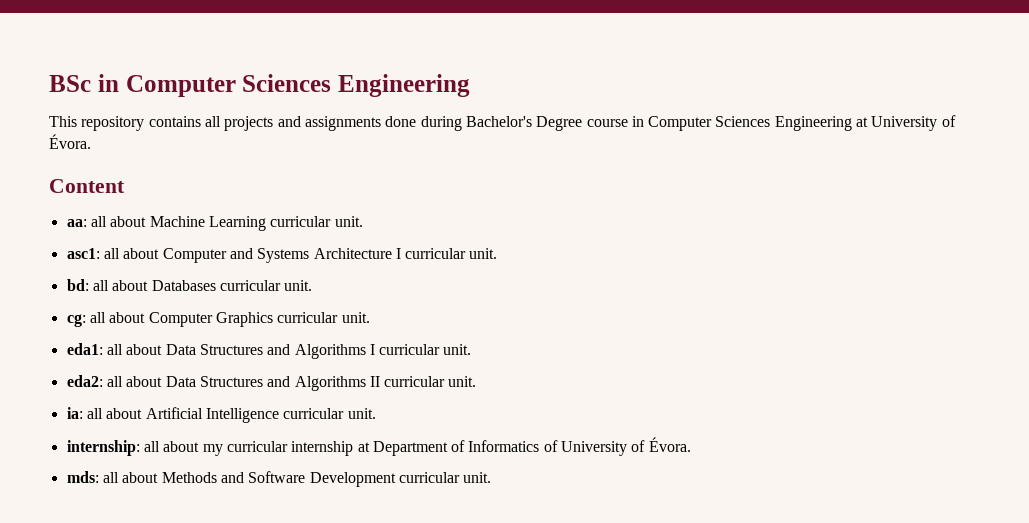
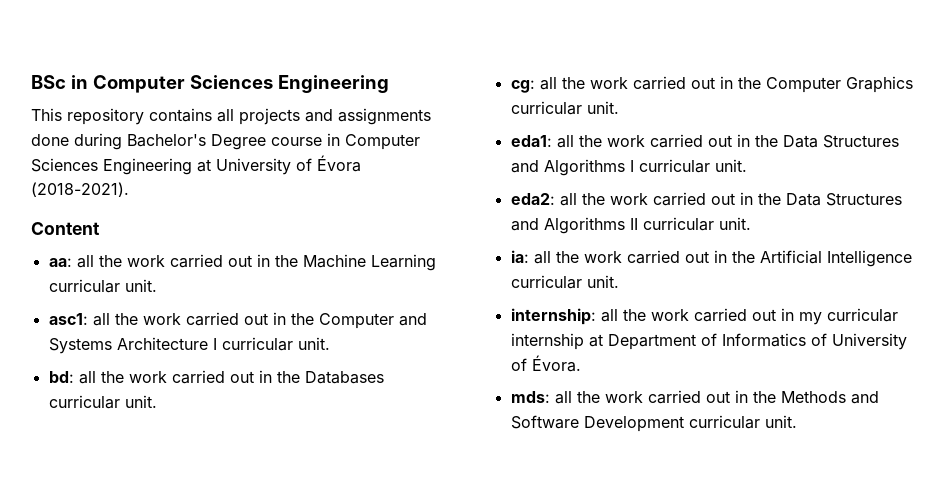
- This repository contains all projects and assignments done during Bachelor's Degree course in Computer Sciences Engineering at University of Évora.
+ This repository contains all projects and assignments done during Bachelor's Degree course in Computer Sciences Engineering at University of Évora (2018-2021).
- aa: all about Machine Learning curricular unit.
+ aa: all the work carried out in the Machine Learning curricular unit.
- asc1: all about Computer and Systems Architecture I curricular unit.
+ asc1: all the work carried out in the Computer and Systems Architecture I curricular unit.
- bd: all about Databases curricular unit.
+ bd: all the work carried out in the Databases curricular unit.
- cg: all about Computer Graphics curricular unit.
+ cg: all the work carried out in the Computer Graphics curricular unit.
- eda1: all about Data Structures and Algorithms I curricular unit.
+ eda1: all the work carried out in the Data Structures and Algorithms I curricular unit.
- eda2: all about Data Structures and Algorithms II curricular unit.
+ eda2: all the work carried out in the Data Structures and Algorithms II curricular unit.
- ia: all about Artificial Intelligence curricular unit.
+ ia: all the work carried out in the Artificial Intelligence curricular unit.
- internship: all about my curricular internship at Department of Informatics of University of Évora.
+ internship: all the work carried out in my curricular internship at Department of Informatics of University of Évora.
- mds: all about Methods and Software Development curricular unit.
+ mds: all the work carried out in the Methods and Software Development curricular unit.

